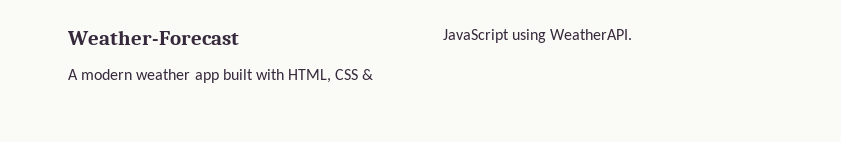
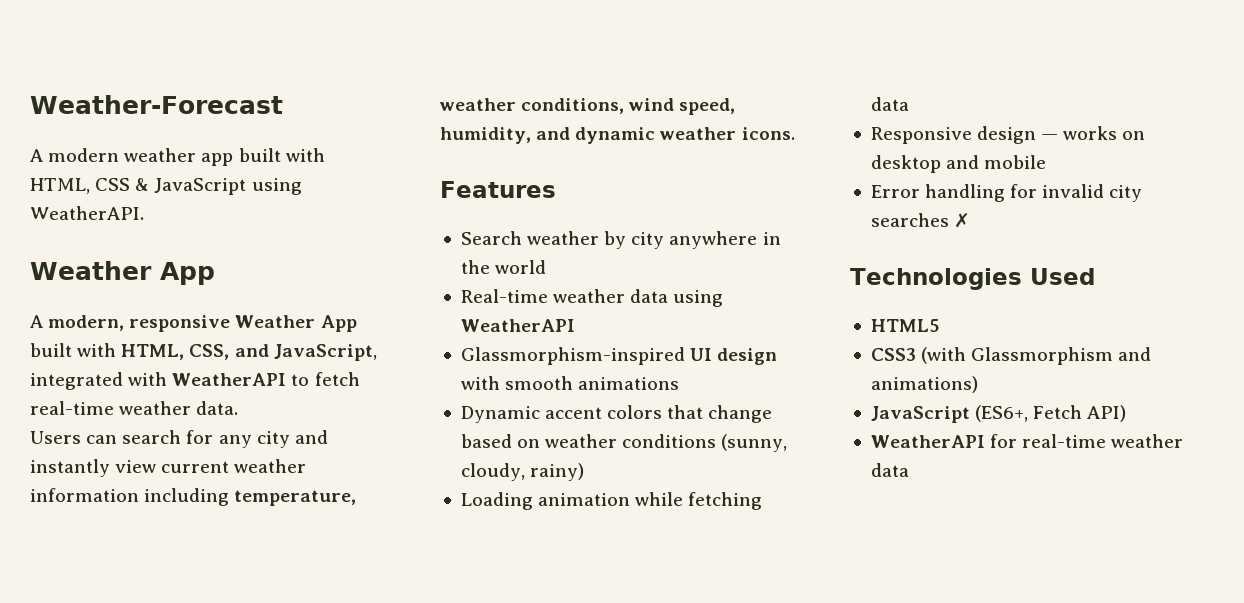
  A modern weather app built with HTML, CSS & JavaScript using WeatherAPI.
+ Weather App
+ A modern, responsive Weather App built with HTML, CSS, and JavaScript, integrated with WeatherAPI to fetch real-time weather data.
+ Users can search for any city and instantly view current weather information including temperature, weather conditions, wind speed, humidity, and dynamic weather icons.
+ Features
+ Search weather by city anywhere in the world
+ Real-time weather data using WeatherAPI
+ Glassmorphism-inspired UI design with smooth animations
+ Dynamic accent colors that change based on weather conditions (sunny, cloudy, rainy)
+ Loading animation while fetching data
+ Responsive design — works on desktop and mobile
+ Error handling for invalid city searches ✗
+ Technologies Used
+ HTML5
+ CSS3 (with Glassmorphism and animations)
+ JavaScript (ES6+, Fetch API)
+ WeatherAPI for real-time weather data

